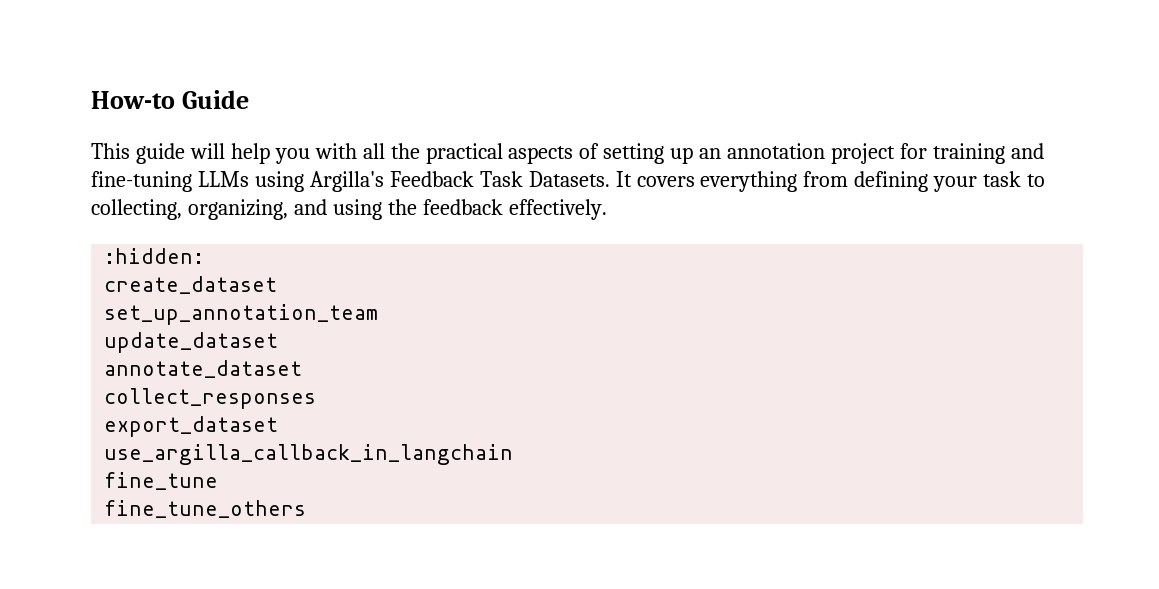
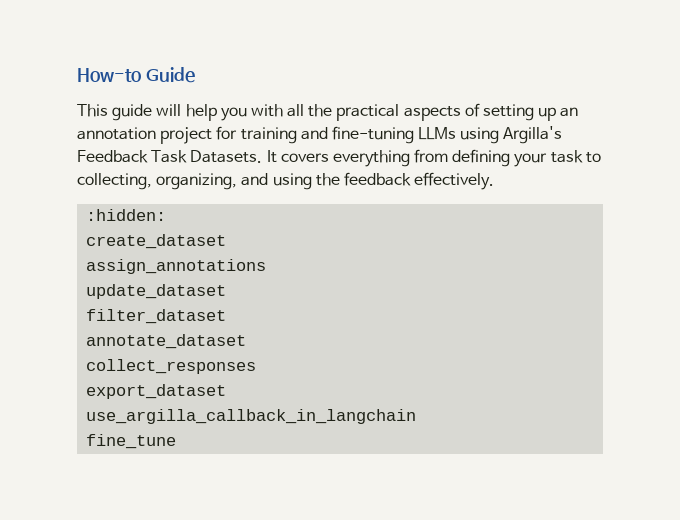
- set_up_annotation_team
+ assign_annotations
+ filter_dataset
- fine_tune_others

